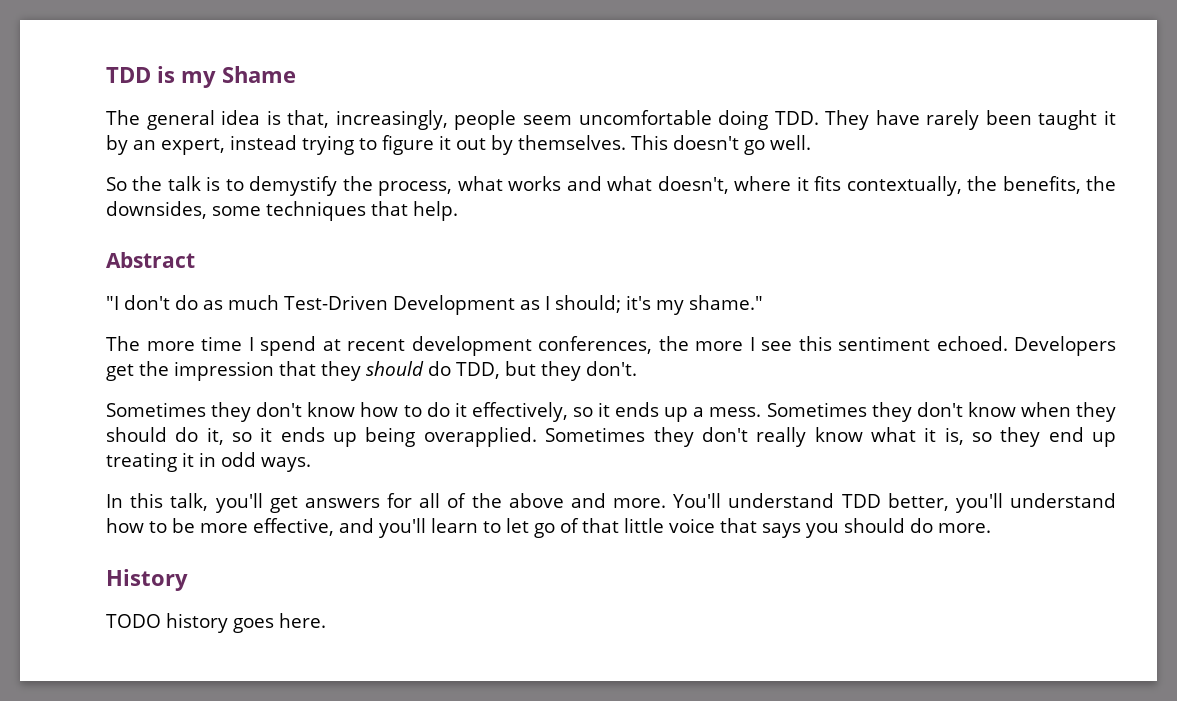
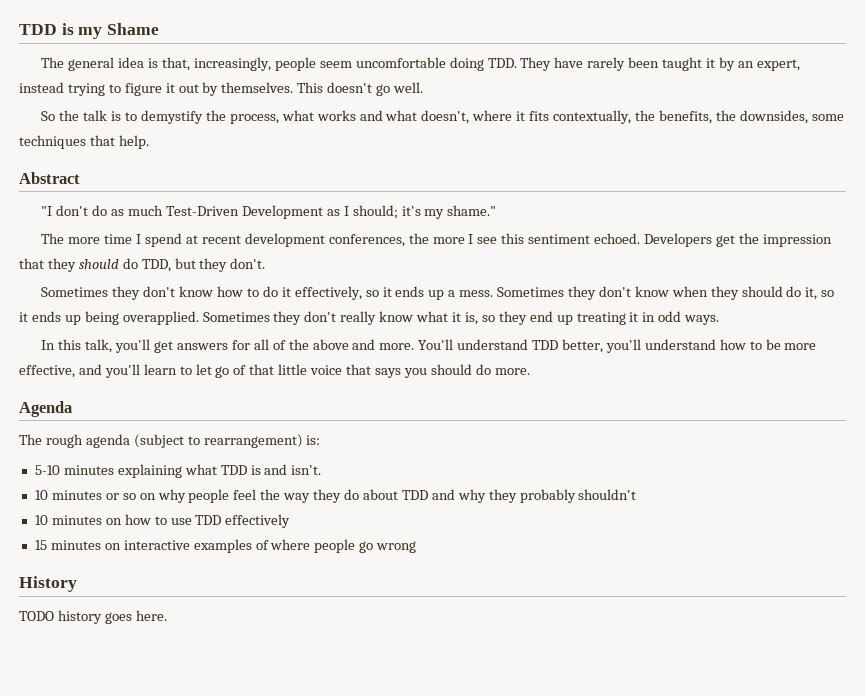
+ Agenda
+ The rough agenda (subject to rearrangement) is:
+ 5-10 minutes explaining what TDD is and isn't.
+ 10 minutes or so on why people feel the way they do about TDD and why they probably shouldn't
+ 10 minutes on how to use TDD effectively
+ 15 minutes on interactive examples of where people go wrong

